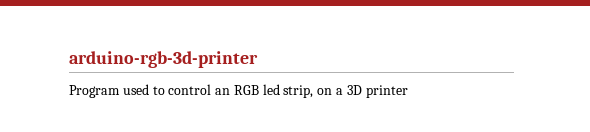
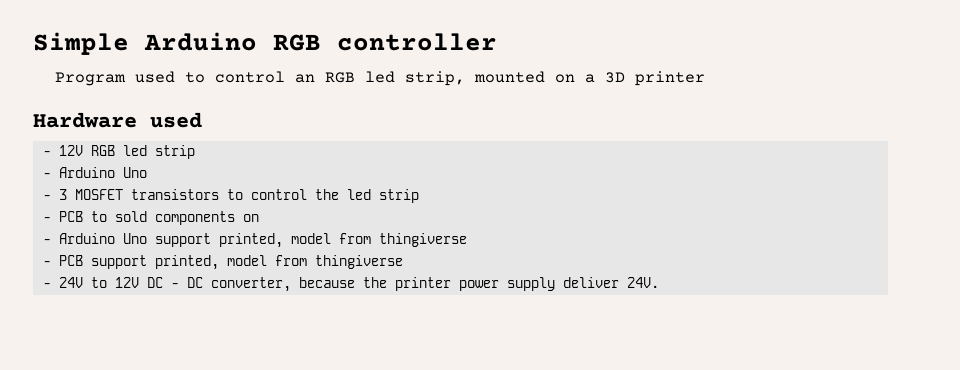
- arduino-rgb-3d-printer
+ Simple Arduino RGB controller
- Program used to control an RGB led strip, on a 3D printer
+ Program used to control an RGB led strip, mounted on a 3D printer
+ Hardware used
+ - 12V RGB led strip
+ - Arduino Uno
+ - 3 MOSFET transistors to control the led strip
+ - PCB to sold components on
+ - Arduino Uno support printed, model from thingiverse
+ - PCB support printed, model from thingiverse
+ - 24V to 12V DC - DC converter, because the printer power supply deliver 24V.

